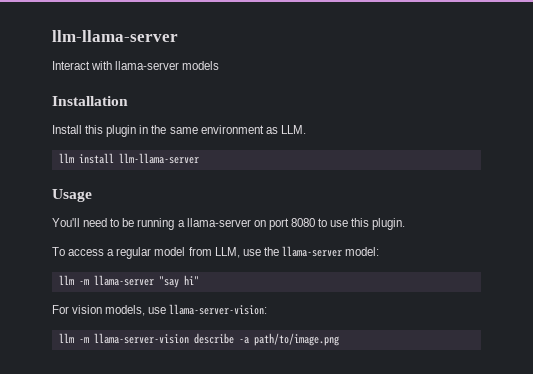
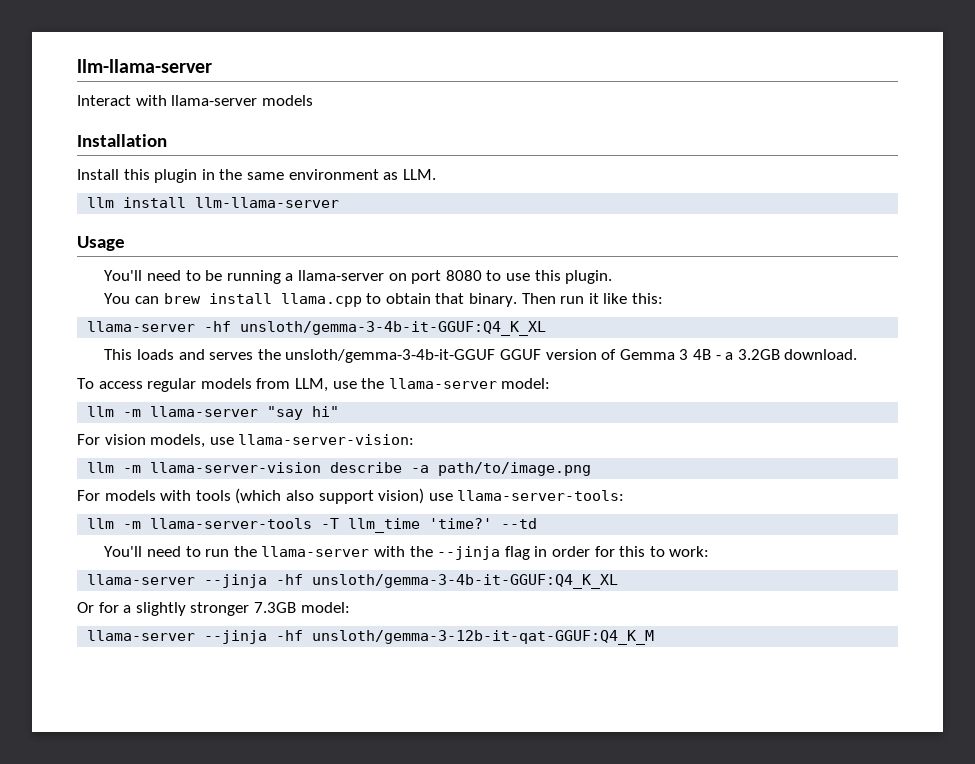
+ You can brew install llama.cpp to obtain that binary. Then run it like this:
+ llama-server -hf unsloth/gemma-3-4b-it-GGUF:Q4_K_XL
+ This loads and serves the unsloth/gemma-3-4b-it-GGUF GGUF version of Gemma 3 4B - a 3.2GB download.
- To access a regular model from LLM, use the llama-server model:
+ To access regular models from LLM, use the llama-server model:
+ For models with tools (which also support vision) use llama-server-tools:
+ llm -m llama-server-tools -T llm_time 'time?' --td
+ You'll need to run the llama-server with the --jinja flag in order for this to work:
+ llama-server --jinja -hf unsloth/gemma-3-4b-it-GGUF:Q4_K_XL
+ Or for a slightly stronger 7.3GB model:
+ llama-server --jinja -hf unsloth/gemma-3-12b-it-qat-GGUF:Q4_K_M

